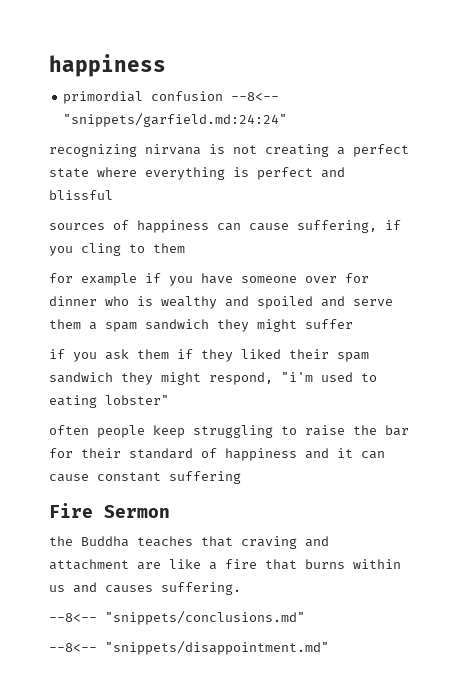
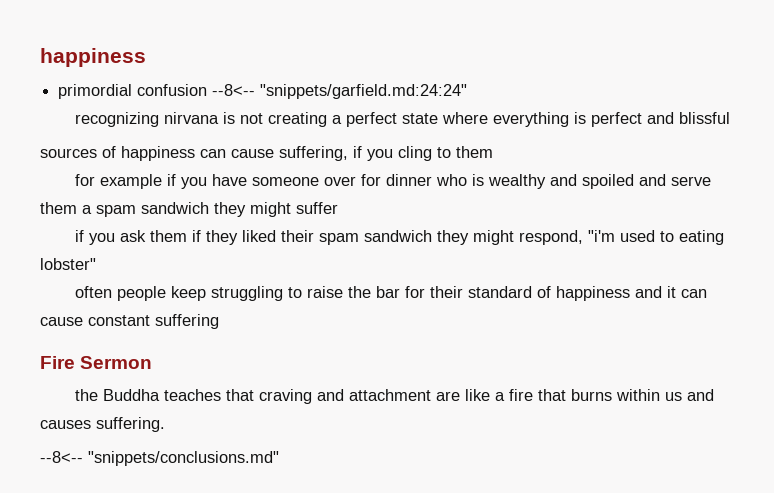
- --8<-- "snippets/disappointment.md"

